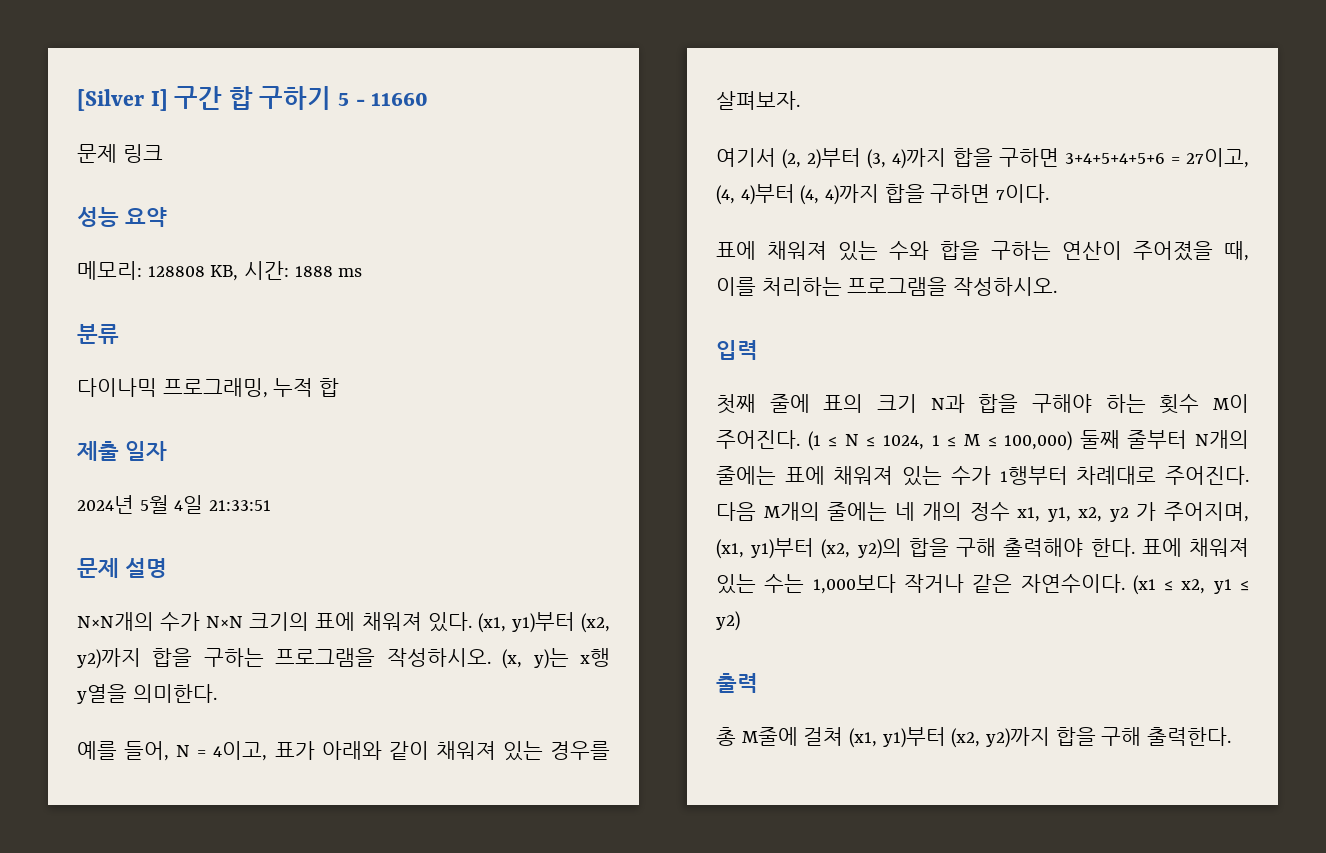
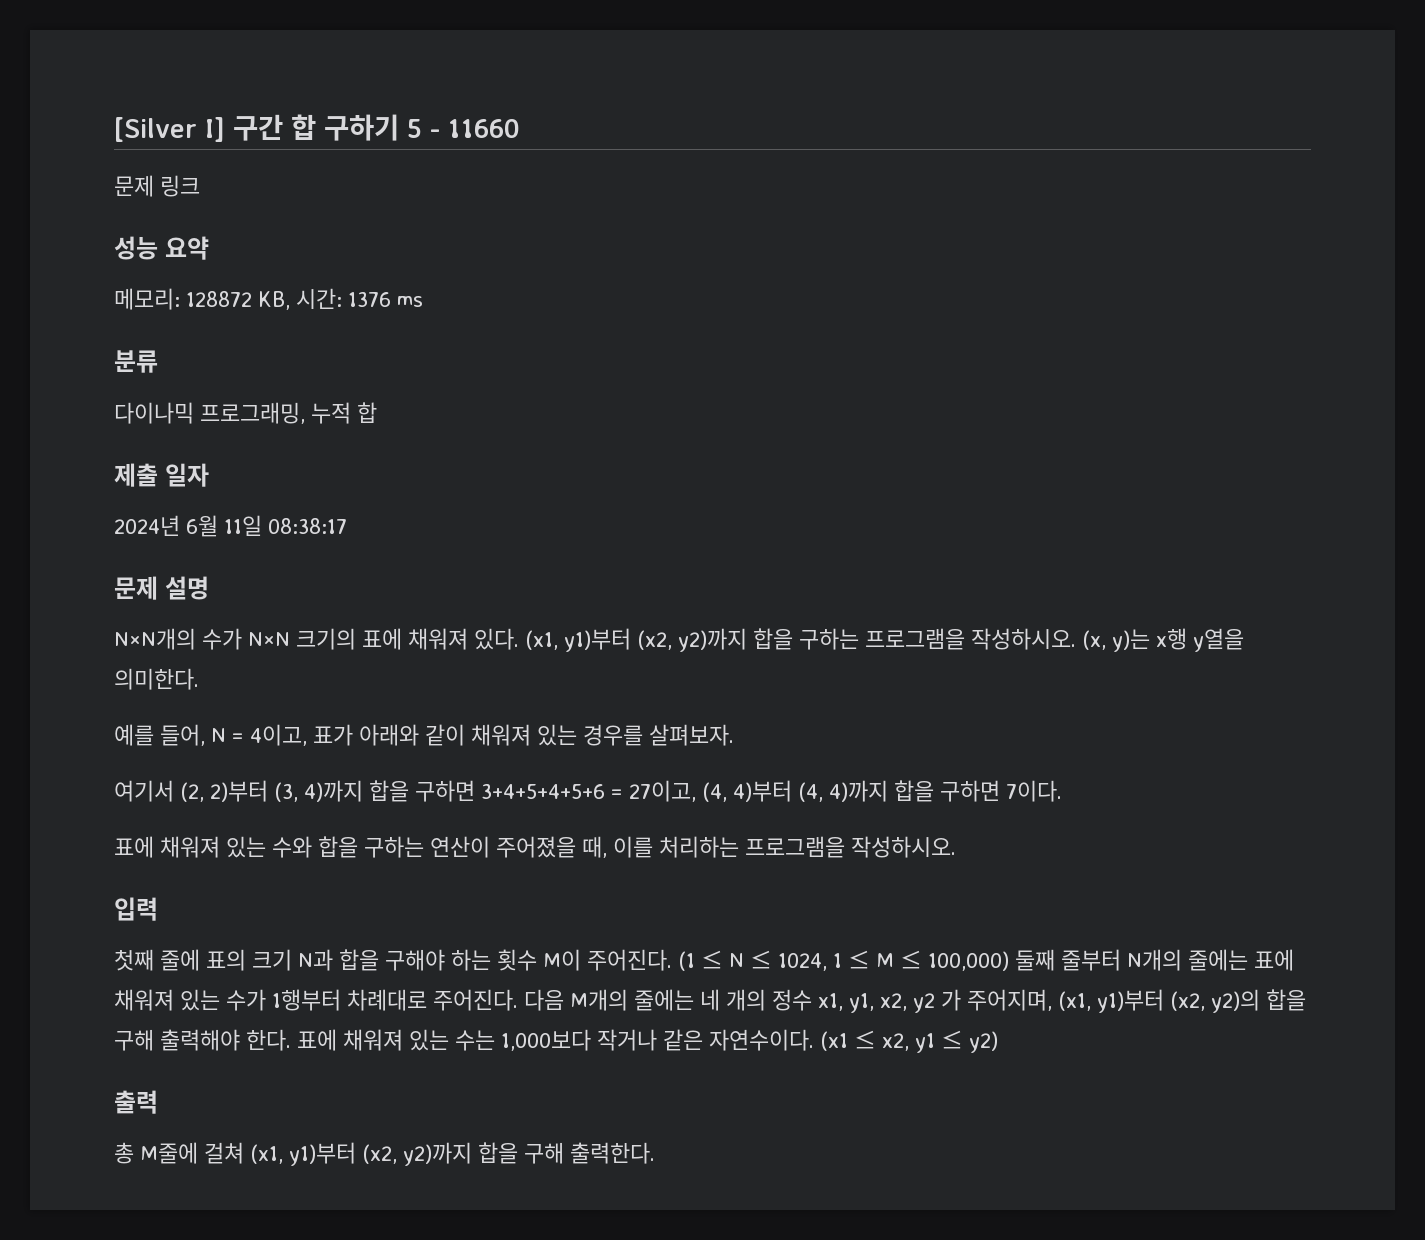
- 메모리: 128808 KB, 시간: 1888 ms
+ 메모리: 128872 KB, 시간: 1376 ms
- 2024년 5월 4일 21:33:51
+ 2024년 6월 11일 08:38:17

